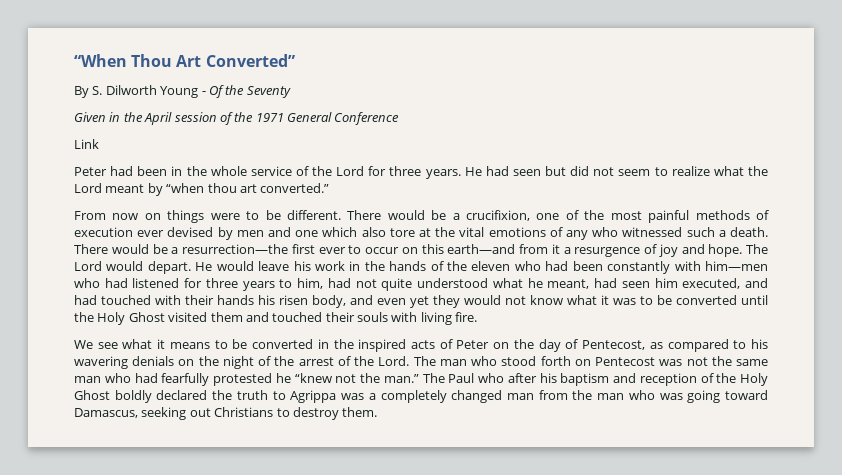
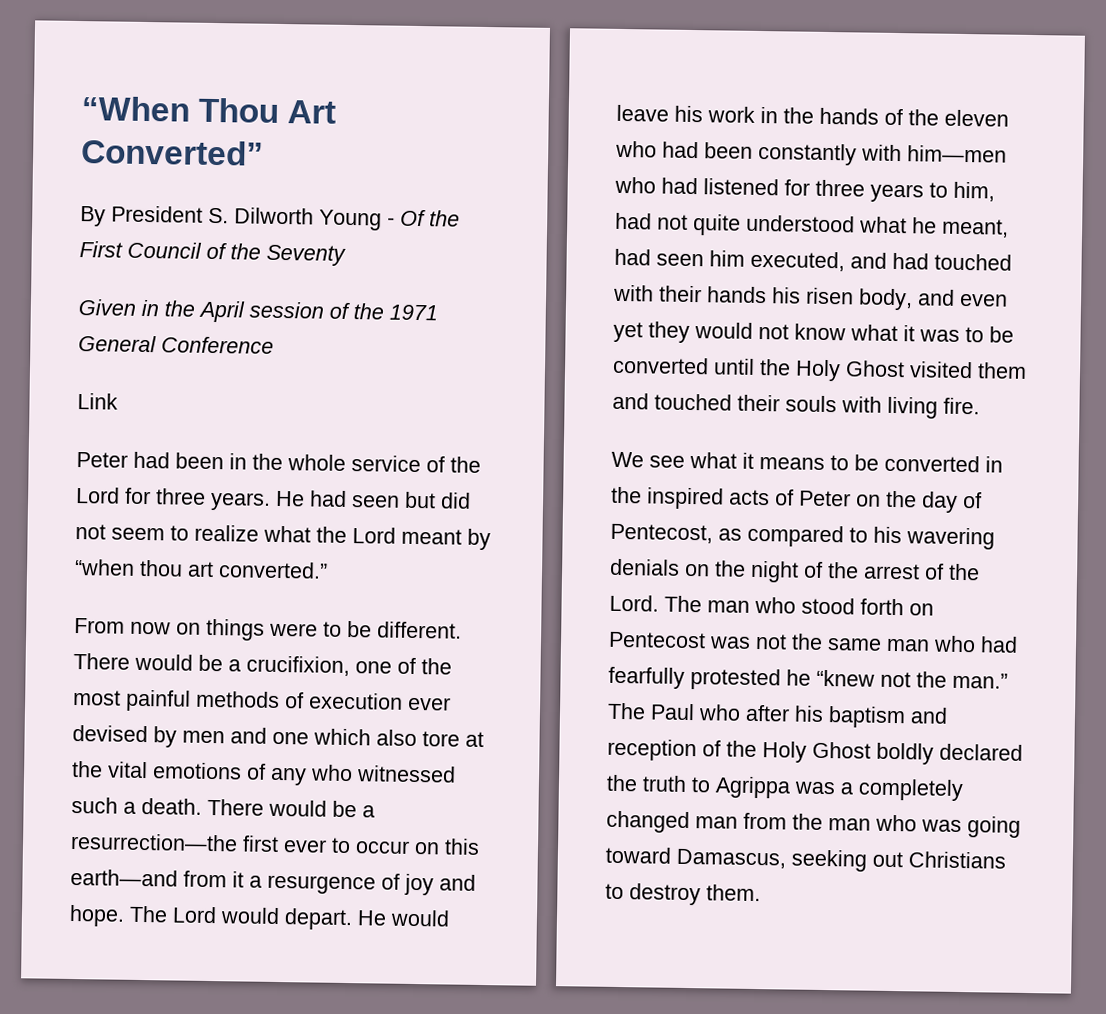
- By S. Dilworth Young - Of the Seventy
+ By President S. Dilworth Young - Of the First Council of the Seventy

